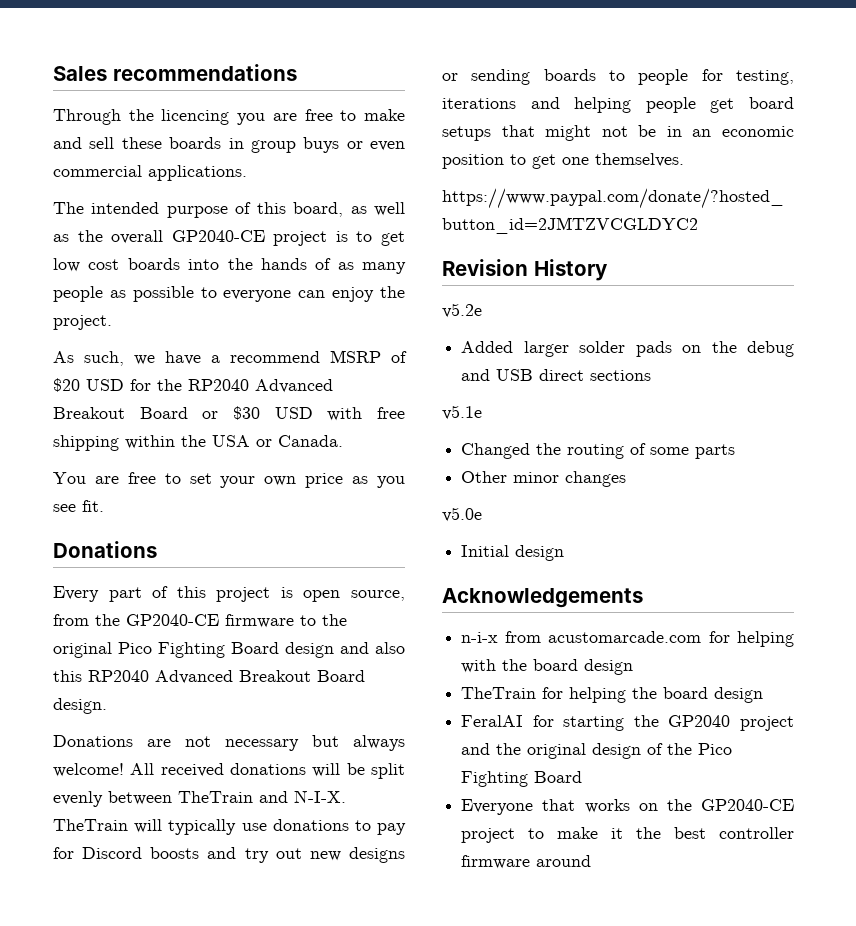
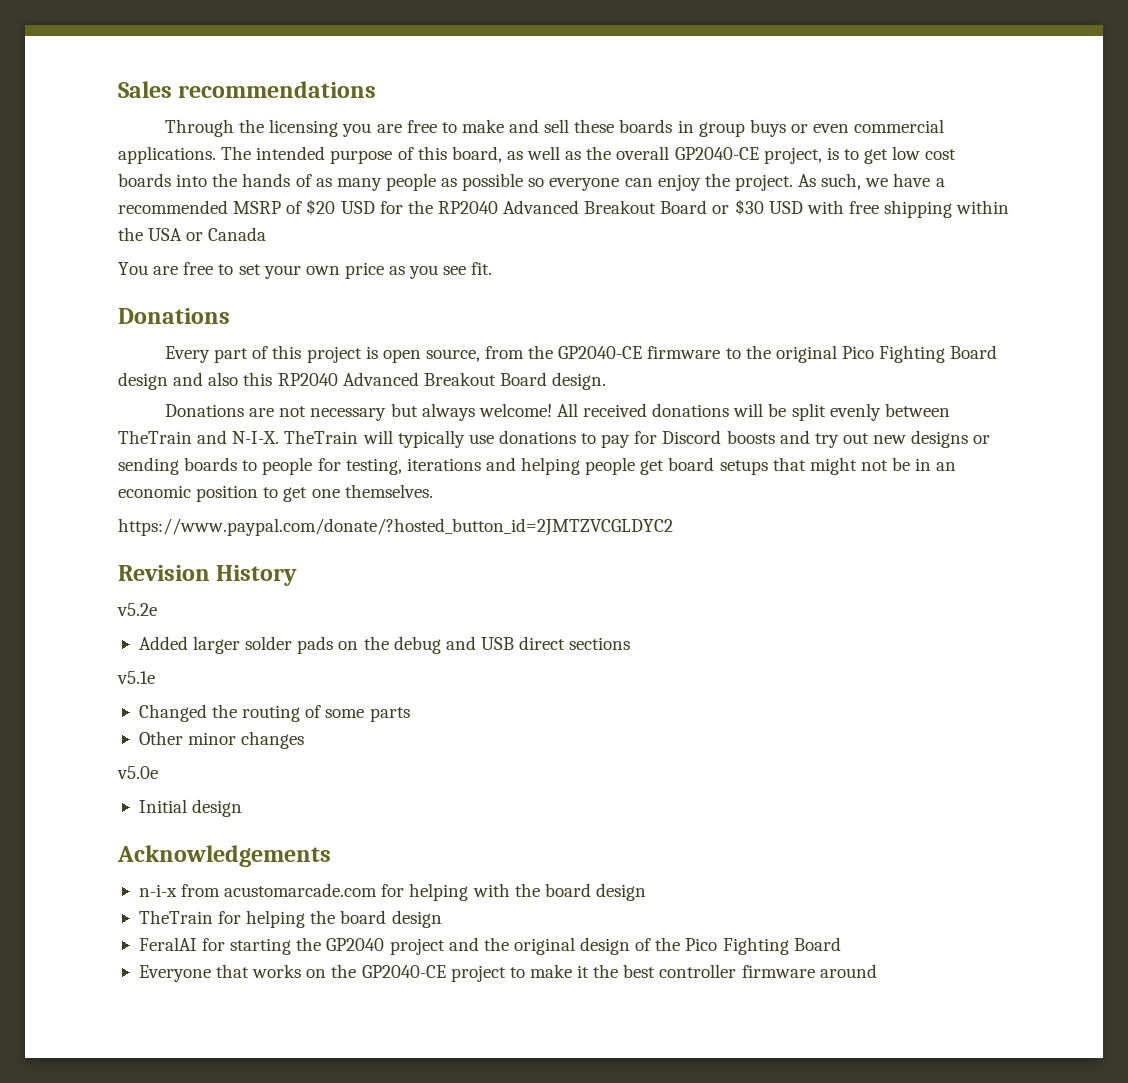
- Through the licencing you are free to make and sell these boards in group buys or even commercial applications.
- The intended purpose of this board, as well as the overall GP2040-CE project is to get low cost boards into the hands of as many people as possible to everyone can enjoy the project.
- As such, we have a recommend MSRP of $20 USD for the RP2040 Advanced Breakout Board or $30 USD with free shipping within the USA or Canada.
+ Through the licensing you are free to make and sell these boards in group buys or even commercial applications. The intended purpose of this board, as well as the overall GP2040-CE project, is to get low cost boards into the hands of as many people as possible so everyone can enjoy the project. As such, we have a recommended MSRP of $20 USD for the RP2040 Advanced Breakout Board or $30 USD with free shipping within the USA or Canada

